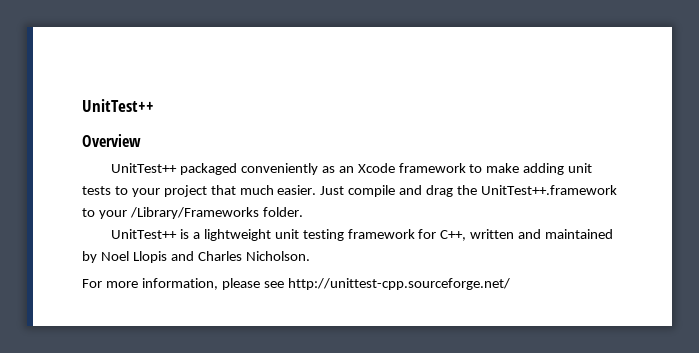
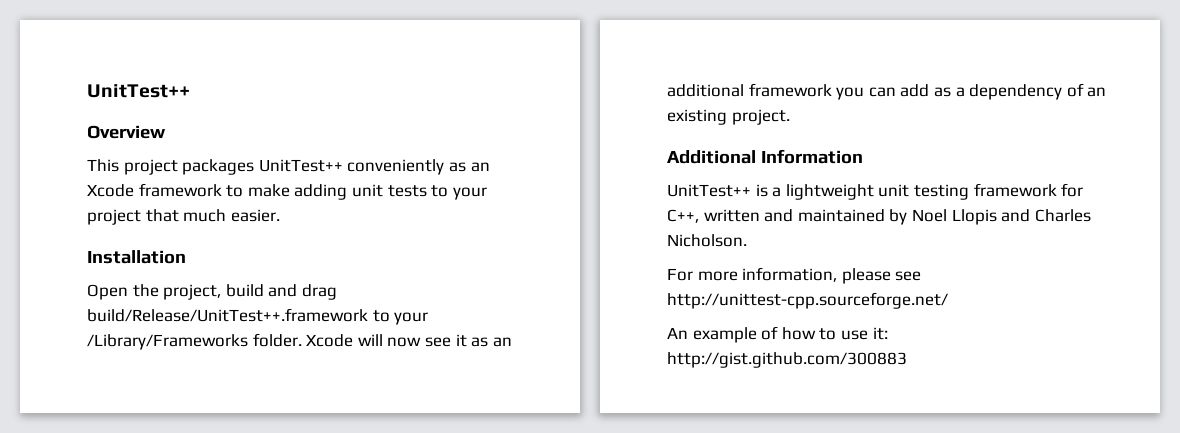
- UnitTest++ packaged conveniently as an Xcode framework to make adding unit tests to your project that much easier. Just compile and drag the UnitTest++.framework to your /Library/Frameworks folder.
+ This project packages UnitTest++ conveniently as an Xcode framework to make adding unit tests to your project that much easier.
+ Installation
+ Open the project, build and drag build/Release/UnitTest++.framework to your /Library/Frameworks folder. Xcode will now see it as an additional framework you can add as a dependency of an existing project.
+ Additional Information
+ An example of how to use it: http://gist.github.com/300883

